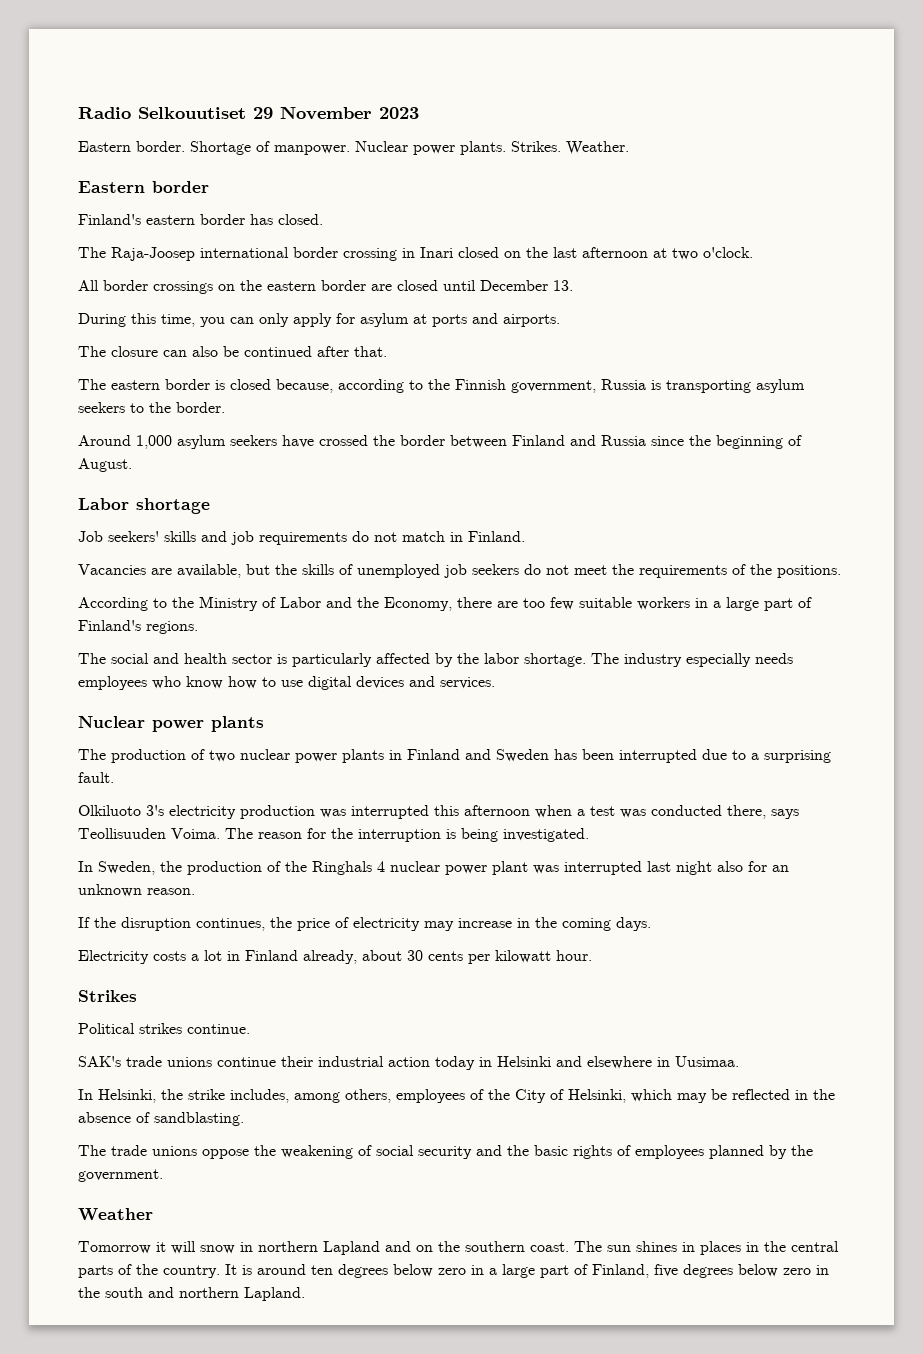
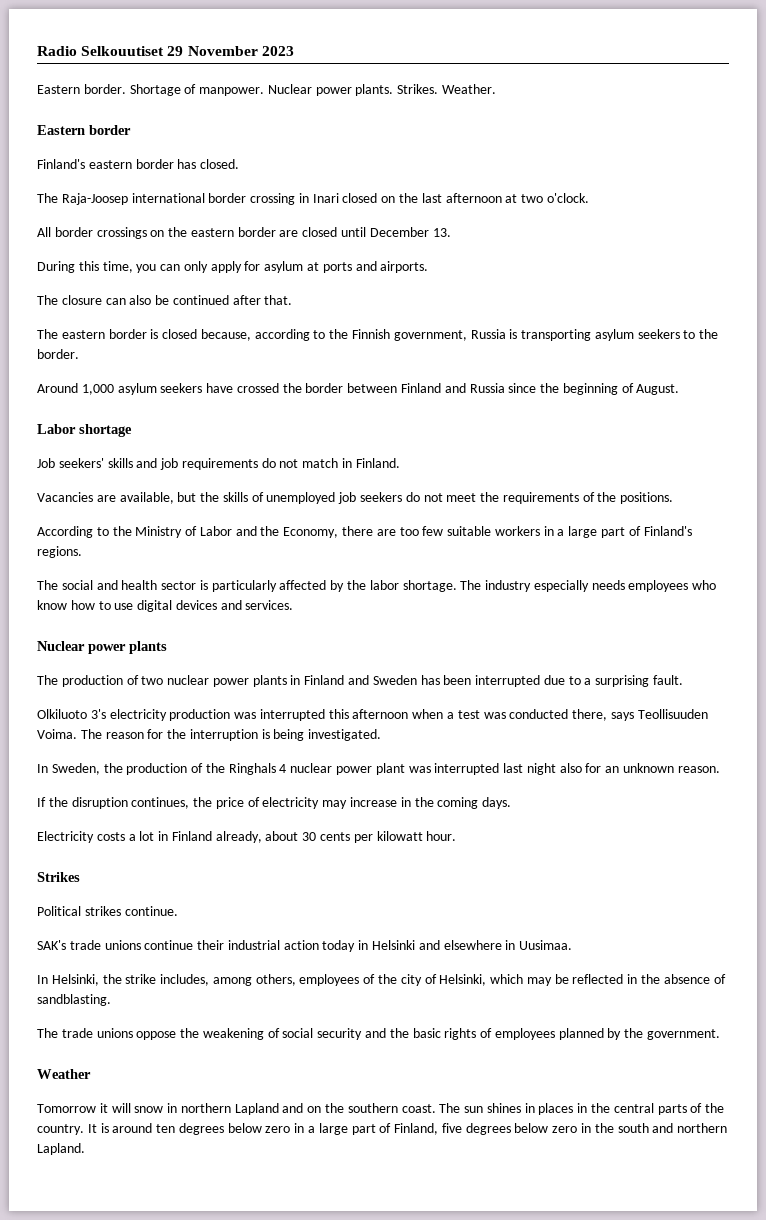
- In Helsinki, the strike includes, among others, employees of the City of Helsinki, which may be reflected in the absence of sandblasting.
+ In Helsinki, the strike includes, among others, employees of the city of Helsinki, which may be reflected in the absence of sandblasting.

